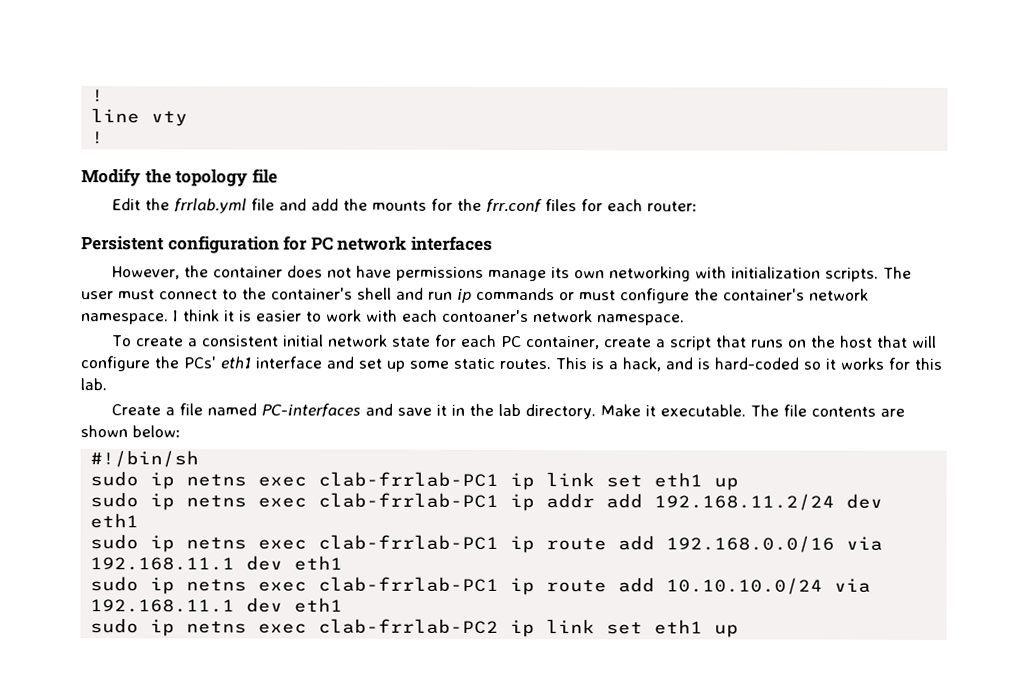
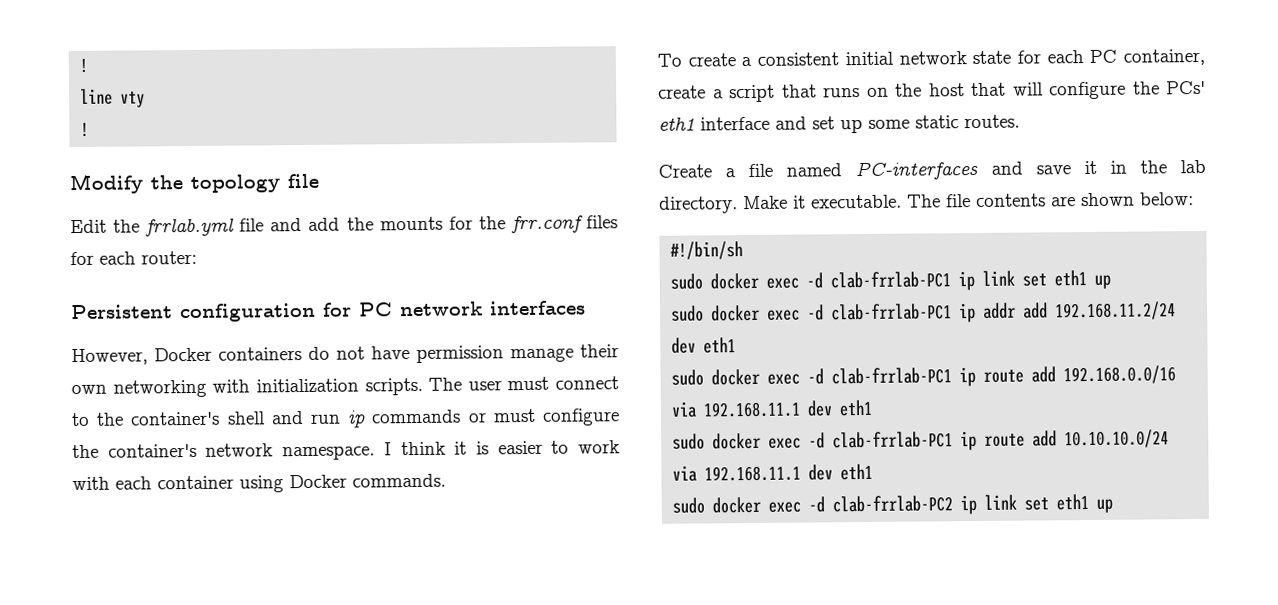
- However, the container does not have permissions manage its own networking with initialization scripts.
+ However, Docker containers do not have permission manage their own networking with initialization scripts.
- I think it is easier to work with each contoaner's network namespace.
+ I think it is easier to work with each container using Docker commands.
- This is a hack, and is hard-coded so it works for this lab.
- sudo ip netns exec clab-frrlab-PC1 ip link set eth1 up
+ sudo docker exec -d clab-frrlab-PC1 ip link set eth1 up
- sudo ip netns exec clab-frrlab-PC1 ip addr add 192.168.11.2/24 dev eth1
+ sudo docker exec -d clab-frrlab-PC1 ip addr add 192.168.11.2/24 dev eth1
- sudo ip netns exec clab-frrlab-PC1 ip route add 192.168.0.0/16 via 192.168.11.1 dev eth1
+ sudo docker exec -d clab-frrlab-PC1 ip route add 192.168.0.0/16 via 192.168.11.1 dev eth1
- sudo ip netns exec clab-frrlab-PC1 ip route add 10.10.10.0/24 via 192.168.11.1 dev eth1
+ sudo docker exec -d clab-frrlab-PC1 ip route add 10.10.10.0/24 via 192.168.11.1 dev eth1
- sudo ip netns exec clab-frrlab-PC2 ip link set eth1 up
+ sudo docker exec -d clab-frrlab-PC2 ip link set eth1 up

